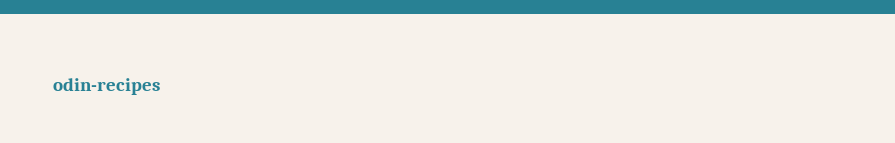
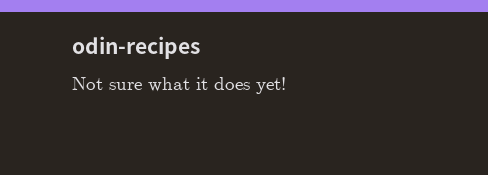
+ Not sure what it does yet!

